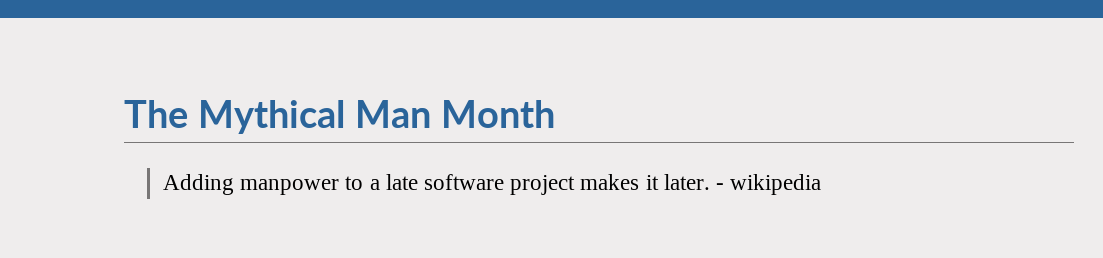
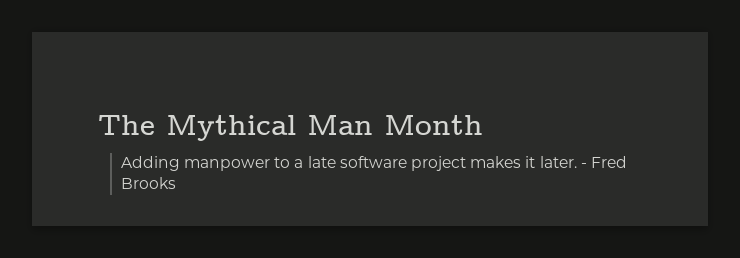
- - wikipedia
+ - Fred Brooks

